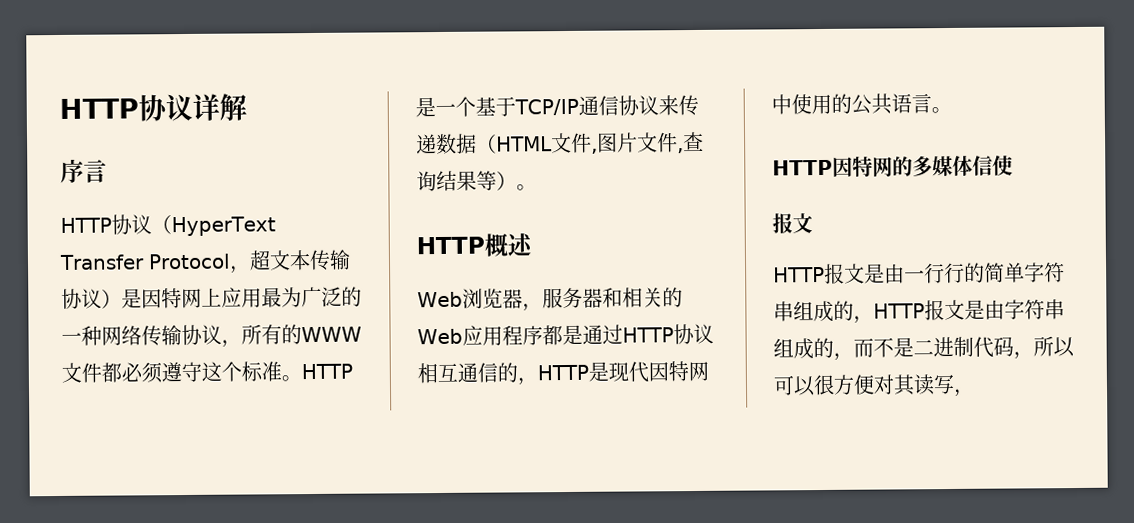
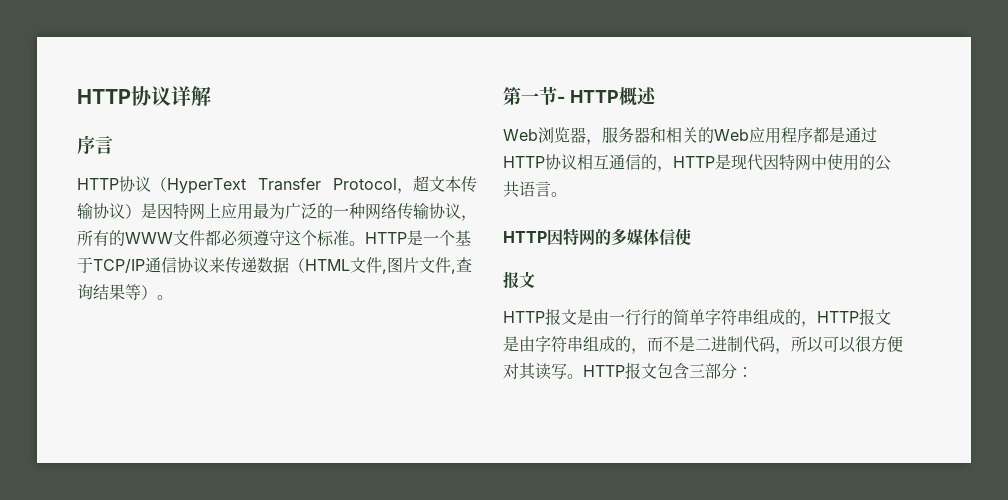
- HTTP概述
+ 第一节- HTTP概述
- HTTP报文是由一行行的简单字符串组成的，HTTP报文是由字符串组成的，而不是二进制代码，所以可以很方便对其读写，
+ HTTP报文是由一行行的简单字符串组成的，HTTP报文是由字符串组成的，而不是二进制代码，所以可以很方便对其读写。HTTP报文包含三部分：

